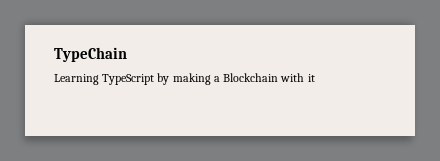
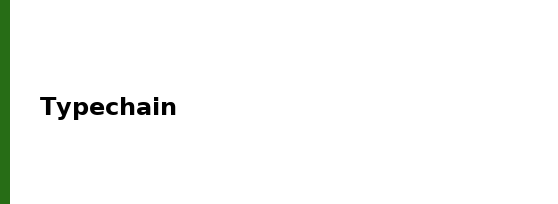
- TypeChain
- Learning TypeScript by making a Blockchain with it
+ Typechain

